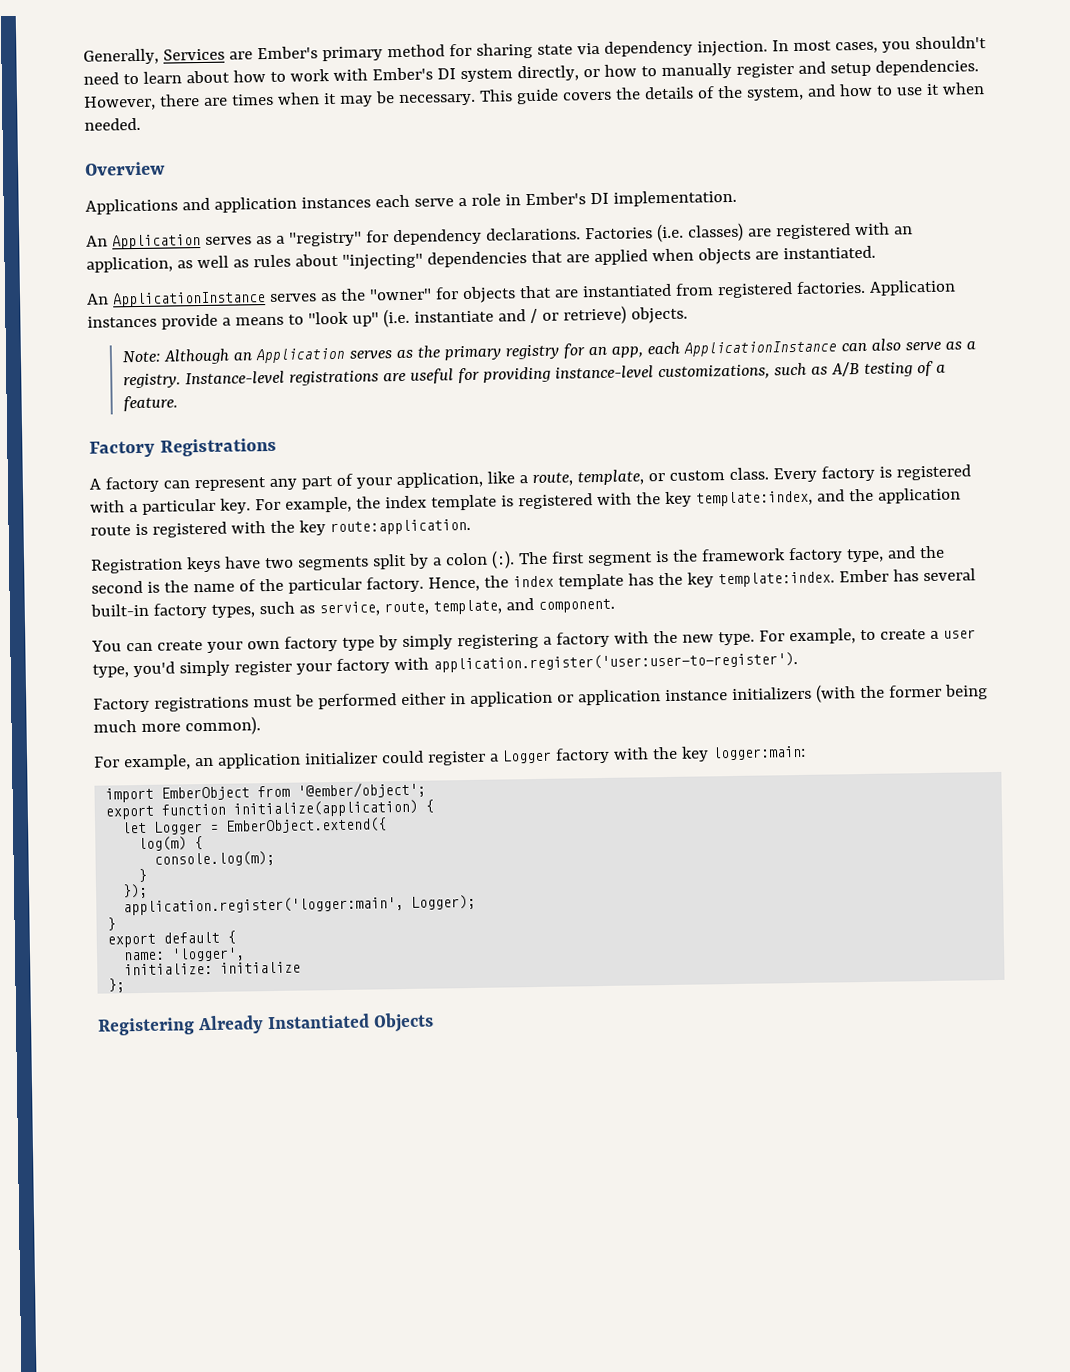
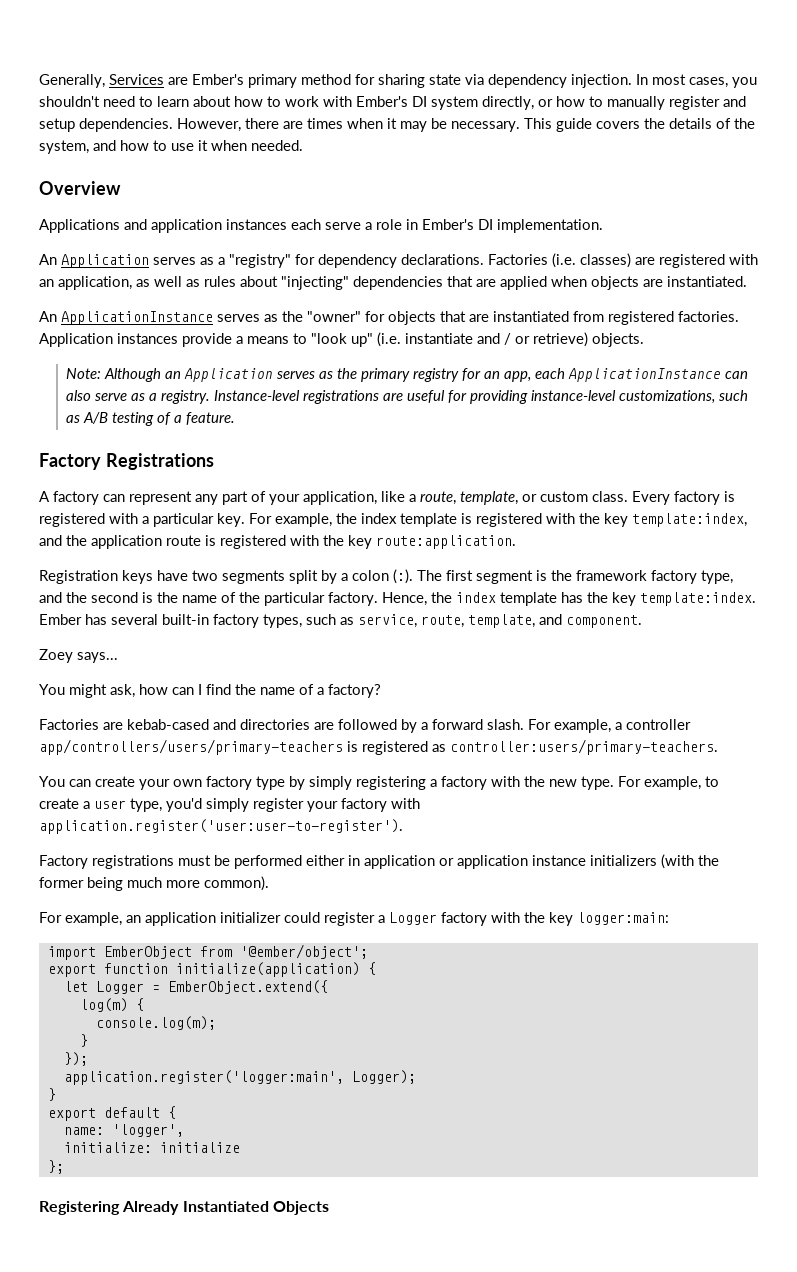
+ Zoey says...
+ You might ask, how can I find the name of a factory?
+ Factories are kebab-cased and directories are followed by a forward slash. For example, a controller app/controllers/users/primary-teachers is registered as controller:users/primary-teachers.

